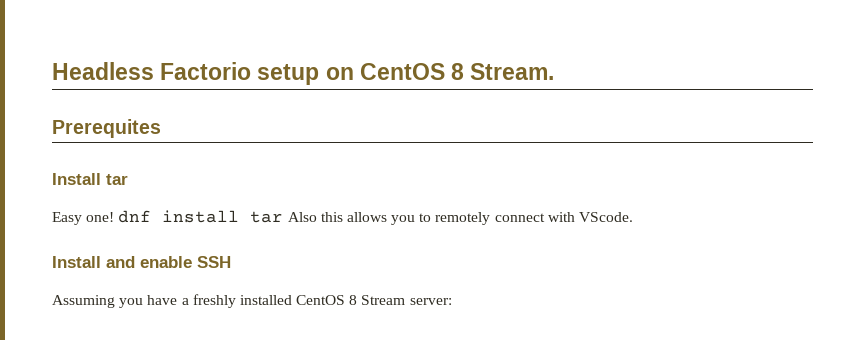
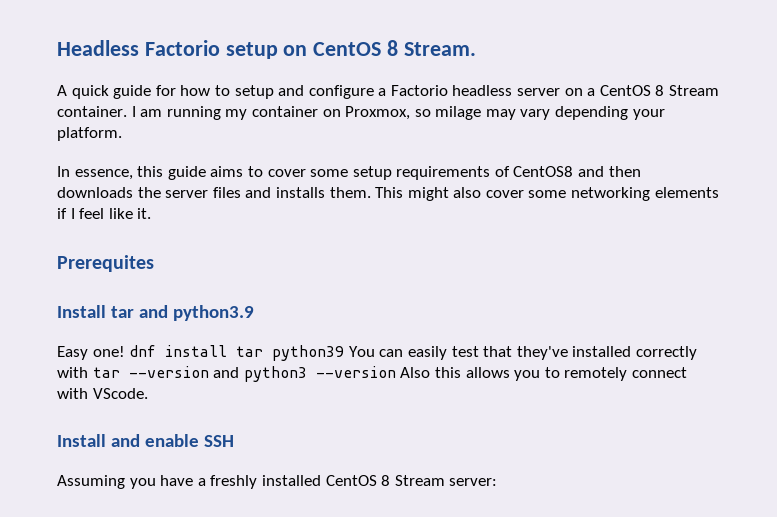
+ A quick guide for how to setup and configure a Factorio headless server on a CentOS 8 Stream container. I am running my container on Proxmox, so milage may vary depending your platform.
+ In essence, this guide aims to cover some setup requirements of CentOS8 and then downloads the server files and installs them. This might also cover some networking elements if I feel like it.
- Install tar
+ Install tar and python3.9
- Easy one! dnf install tar Also this allows you to remotely connect with VScode.
+ Easy one! dnf install tar python39 You can easily test that they've installed correctly with tar --version and python3 --version Also this allows you to remotely connect with VScode.

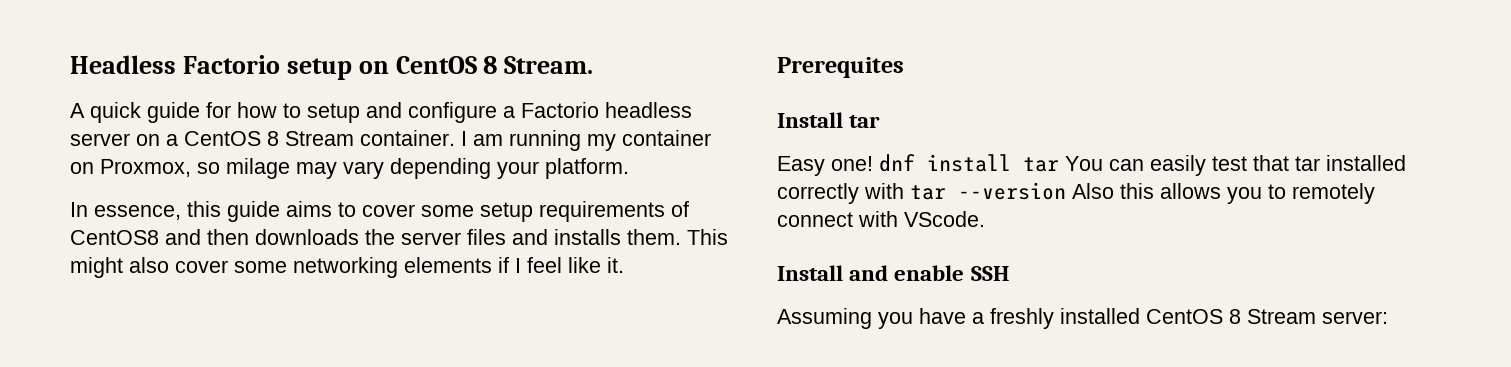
- Install tar and python3.9
+ Install tar
- Easy one! dnf install tar python39 You can easily test that they've installed correctly with tar --version and python3 --version Also this allows you to remotely connect with VScode.
+ Easy one! dnf install tar You can easily test that tar installed correctly with tar --version Also this allows you to remotely connect with VScode.

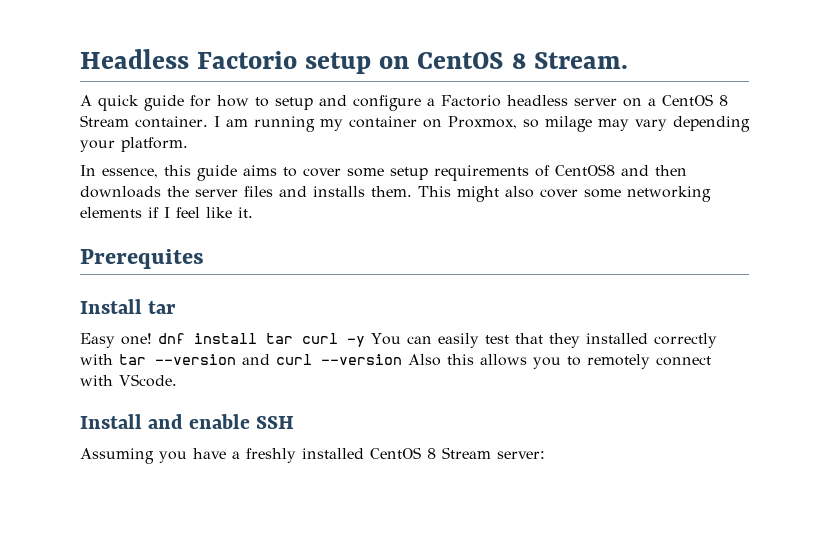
- Easy one! dnf install tar You can easily test that tar installed correctly with tar --version Also this allows you to remotely connect with VScode.
+ Easy one! dnf install tar curl -y You can easily test that they installed correctly with tar --version and curl --version Also this allows you to remotely connect with VScode.

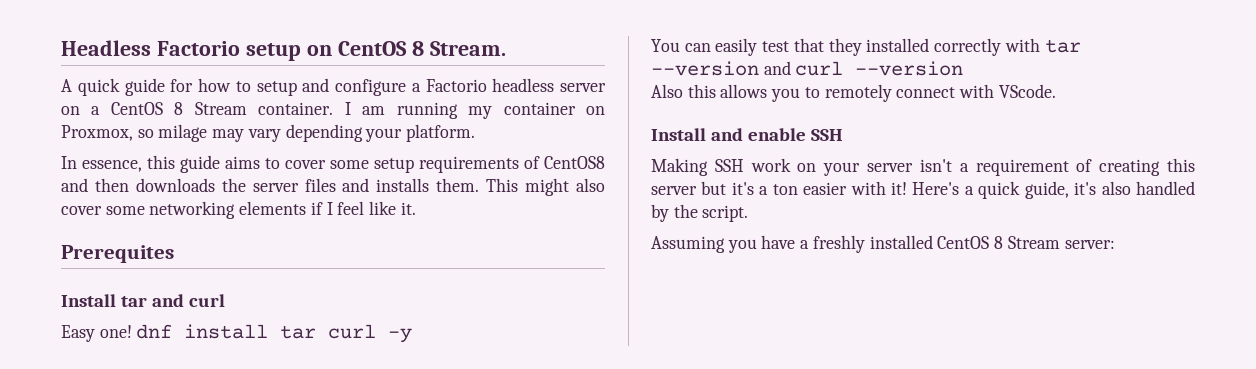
- Install tar
+ Install tar and curl
- Easy one! dnf install tar curl -y You can easily test that they installed correctly with tar --version and curl --version Also this allows you to remotely connect with VScode.
+ Easy one! dnf install tar curl -y
+ You can easily test that they installed correctly with tar --version and curl --version
+ Also this allows you to remotely connect with VScode.
+ Making SSH work on your server isn't a requirement of creating this server but it's a ton easier with it! Here's a quick guide, it's also handled by the script.

